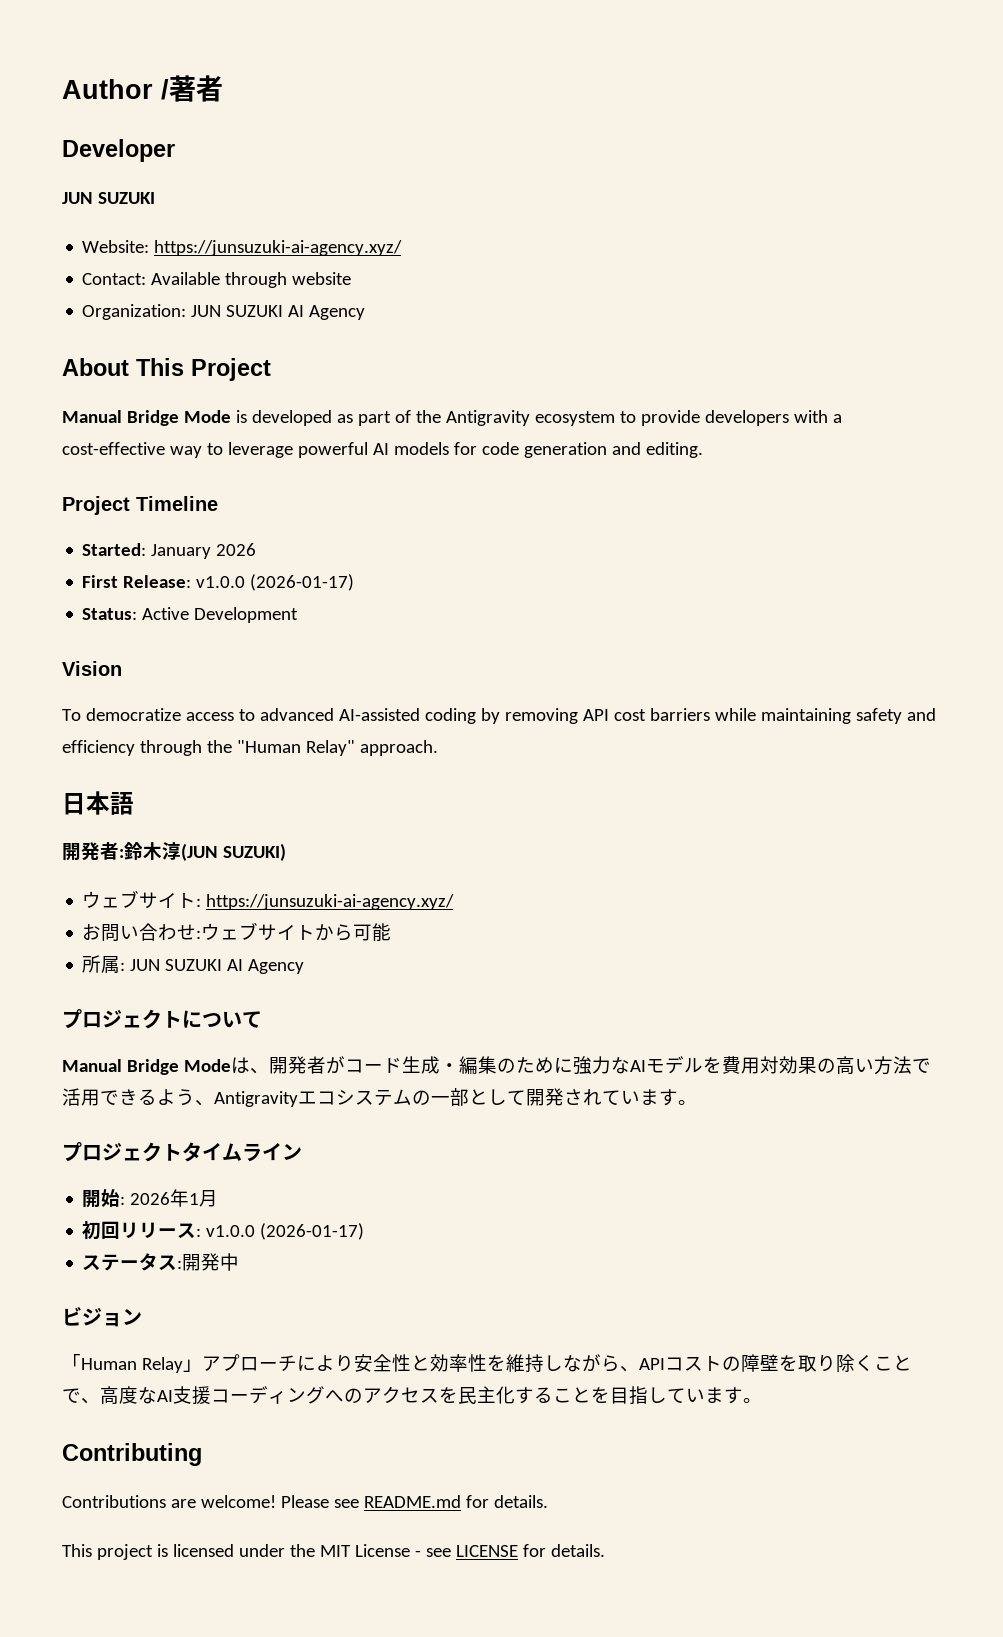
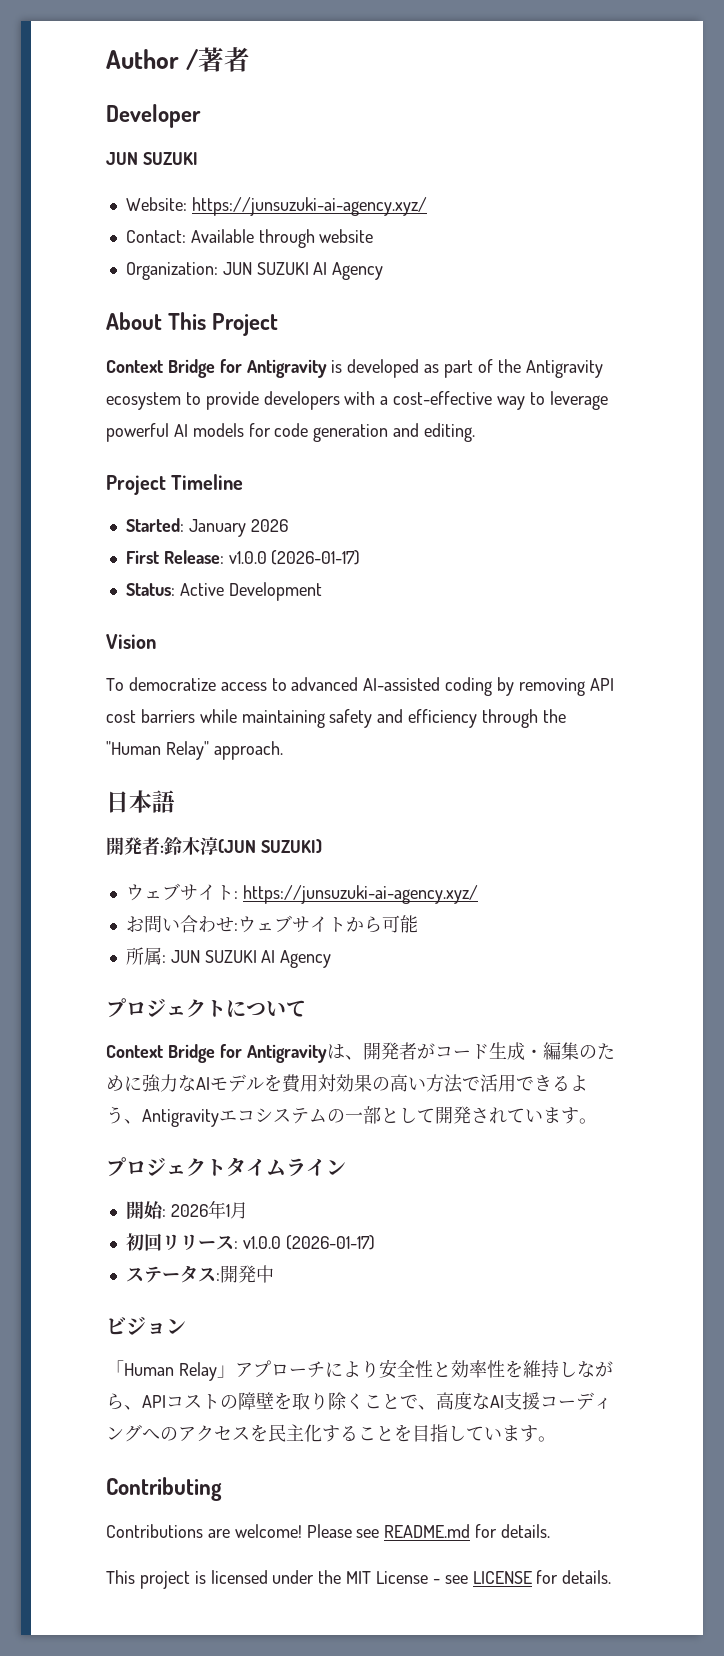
- Manual Bridge Mode is developed as part of the Antigravity ecosystem to provide developers with a cost-effective way to leverage powerful AI models for code generation and editing.
+ Context Bridge for Antigravity is developed as part of the Antigravity ecosystem to provide developers with a cost-effective way to leverage powerful AI models for code generation and editing.
- Manual Bridge Modeは、開発者がコード生成・編集のために強力なAIモデルを費用対効果の高い方法で活用できるよう、Antigravityエコシステムの一部として開発されています。
+ Context Bridge for Antigravityは、開発者がコード生成・編集のために強力なAIモデルを費用対効果の高い方法で活用できるよう、Antigravityエコシステムの一部として開発されています。

